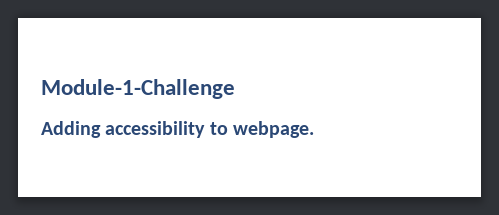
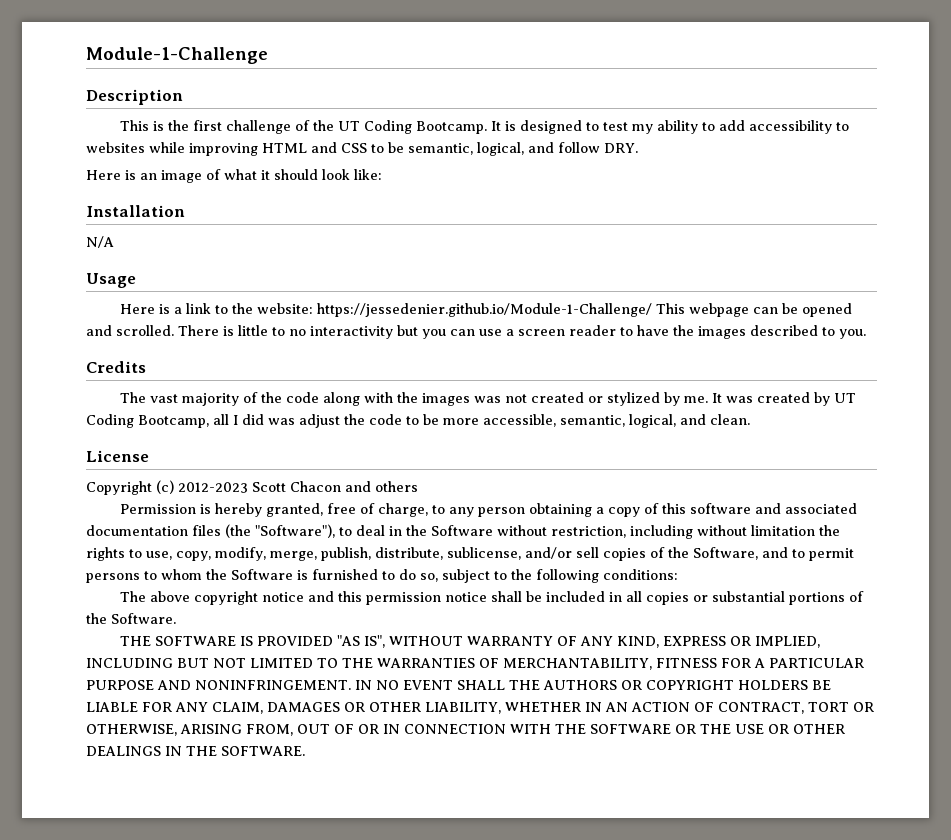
- Adding accessibility to webpage.
+ Description
+ This is the first challenge of the UT Coding Bootcamp. It is designed to test my ability to add accessibility to websites while improving HTML and CSS to be semantic, logical, and follow DRY.
+ Here is an image of what it should look like:
+ Installation
+ N/A
+ Usage
+ Here is a link to the website: https://jessedenier.github.io/Module-1-Challenge/ This webpage can be opened and scrolled. There is little to no interactivity but you can use a screen reader to have the images described to you.
+ Credits
+ The vast majority of the code along with the images was not created or stylized by me. It was created by UT Coding Bootcamp, all I did was adjust the code to be more accessible, semantic, logical, and clean.
+ License
+ Copyright (c) 2012-2023 Scott Chacon and others
+ Permission is hereby granted, free of charge, to any person obtaining a copy of this software and associated documentation files (the "Software"), to deal in the Software without restriction, including without limitation the rights to use, copy, modify, merge, publish, distribute, sublicense, and/or sell copies of the Software, and to permit persons to whom the Software is furnished to do so, subject to the following conditions:
+ The above copyright notice and this permission notice shall be included in all copies or substantial portions of the Software.
+ THE SOFTWARE IS PROVIDED "AS IS", WITHOUT WARRANTY OF ANY KIND, EXPRESS OR IMPLIED, INCLUDING BUT NOT LIMITED TO THE WARRANTIES OF MERCHANTABILITY, FITNESS FOR A PARTICULAR PURPOSE AND NONINFRINGEMENT. IN NO EVENT SHALL THE AUTHORS OR COPYRIGHT HOLDERS BE LIABLE FOR ANY CLAIM, DAMAGES OR OTHER LIABILITY, WHETHER IN AN ACTION OF CONTRACT, TORT OR OTHERWISE, ARISING FROM, OUT OF OR IN CONNECTION WITH THE SOFTWARE OR THE USE OR OTHER DEALINGS IN THE SOFTWARE.

